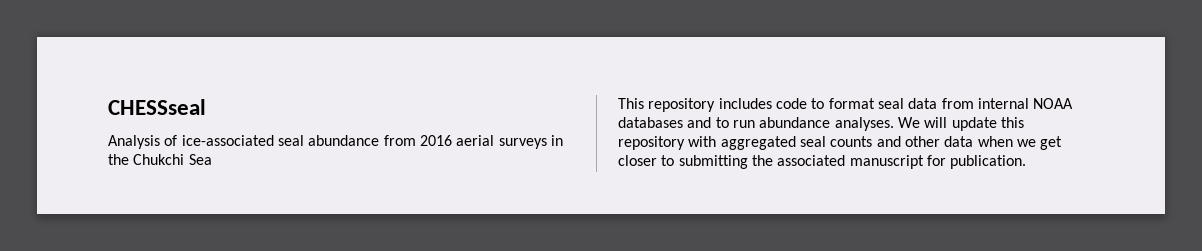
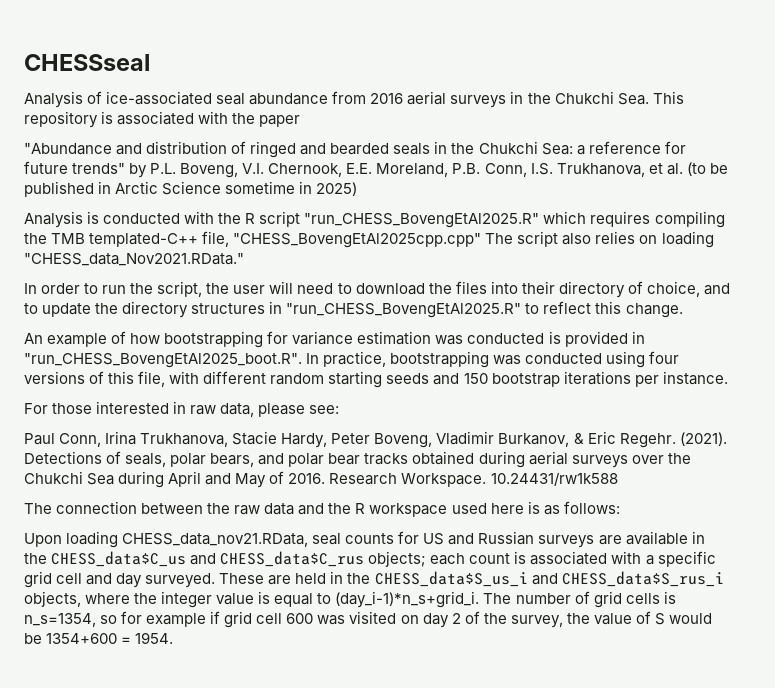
- Analysis of ice-associated seal abundance from 2016 aerial surveys in the Chukchi Sea
- This repository includes code to format seal data from internal NOAA databases and to run abundance analyses. We will update this repository with aggregated seal counts and other data when we get closer to submitting the associated manuscript for publication.
+ Analysis of ice-associated seal abundance from 2016 aerial surveys in the Chukchi Sea. This repository is associated with the paper
+ "Abundance and distribution of ringed and bearded seals in the Chukchi Sea: a reference for future trends" by P.L. Boveng, V.I. Chernook, E.E. Moreland, P.B. Conn, I.S. Trukhanova, et al. (to be published in Arctic Science sometime in 2025)
+ Analysis is conducted with the R script "run_CHESS_BovengEtAl2025.R" which requires compiling the TMB templated-C++ file, "CHESS_BovengEtAl2025cpp.cpp" The script also relies on loading "CHESS_data_Nov2021.RData."
+ In order to run the script, the user will need to download the files into their directory of choice, and to update the directory structures in "run_CHESS_BovengEtAl2025.R" to reflect this change.
+ An example of how bootstrapping for variance estimation was conducted is provided in "run_CHESS_BovengEtAl2025_boot.R". In practice, bootstrapping was conducted using four versions of this file, with different random starting seeds and 150 bootstrap iterations per instance.
+ For those interested in raw data, please see:
+ Paul Conn, Irina Trukhanova, Stacie Hardy, Peter Boveng, Vladimir Burkanov, & Eric Regehr. (2021). Detections of seals, polar bears, and polar bear tracks obtained during aerial surveys over the Chukchi Sea during April and May of 2016. Research Workspace. 10.24431/rw1k588
+ The connection between the raw data and the R workspace used here is as follows:
+ Upon loading CHESS_data_nov21.RData, seal counts for US and Russian surveys are available in the CHESS_data$C_us and CHESS_data$C_rus objects; each count is associated with a specific grid cell and day surveyed. These are held in the CHESS_data$S_us_i and CHESS_data$S_rus_i objects, where the integer value is equal to (day_i-1)*n_s+grid_i. The number of grid cells is n_s=1354, so for example if grid cell 600 was visited on day 2 of the survey, the value of S would be 1354+600 = 1954.

